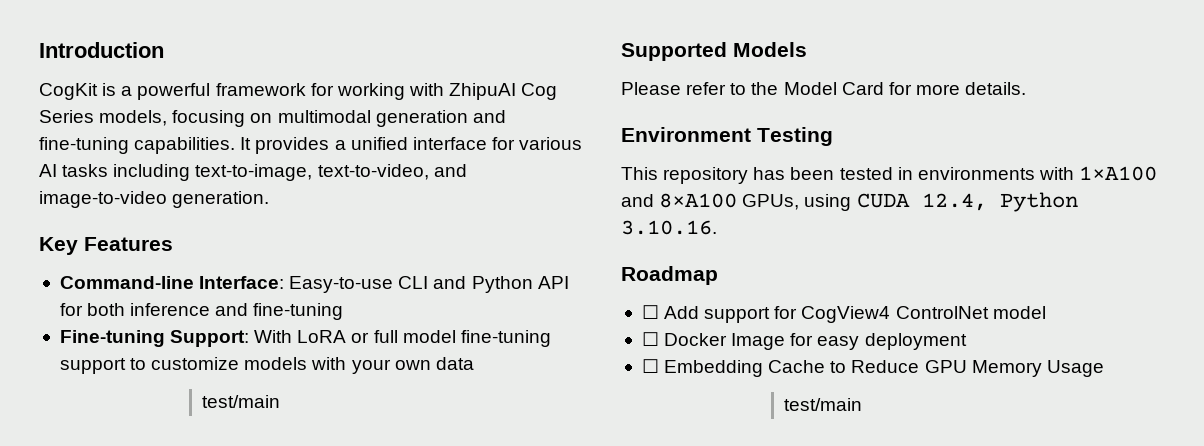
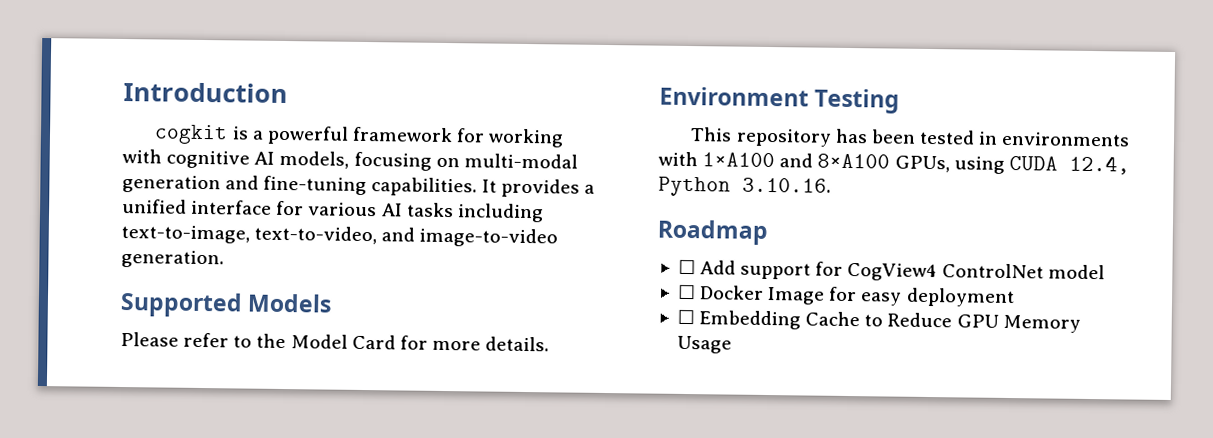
- CogKit is a powerful framework for working with ZhipuAI Cog Series models, focusing on multimodal generation and fine-tuning capabilities.
+ cogkit is a powerful framework for working with cognitive AI models, focusing on multi-modal generation and fine-tuning capabilities.
- Key Features
- Command-line Interface: Easy-to-use CLI and Python API for both inference and fine-tuning
- Fine-tuning Support: With LoRA or full model fine-tuning support to customize models with your own data
- test/main
  ☐ Embedding Cache to Reduce GPU Memory Usage
- test/main

